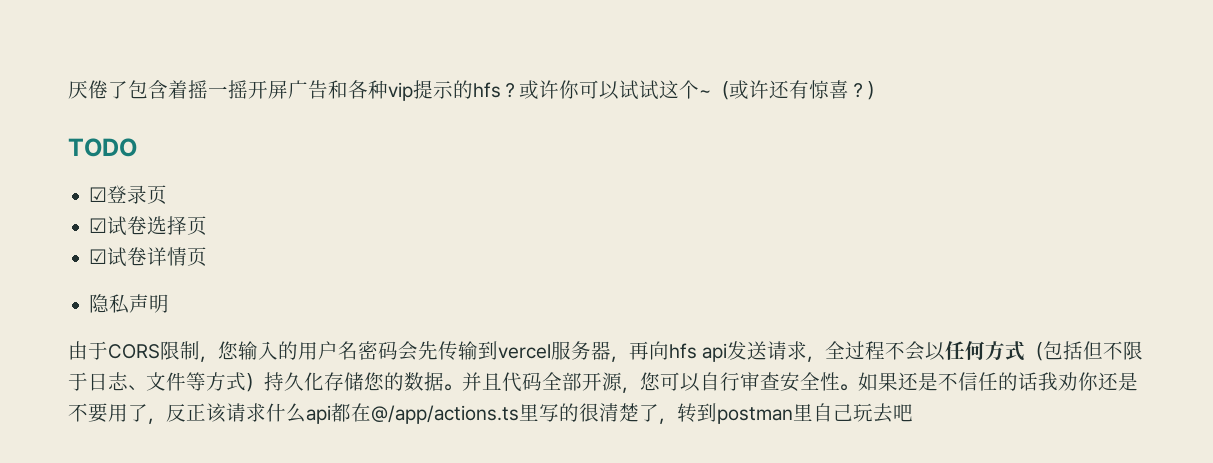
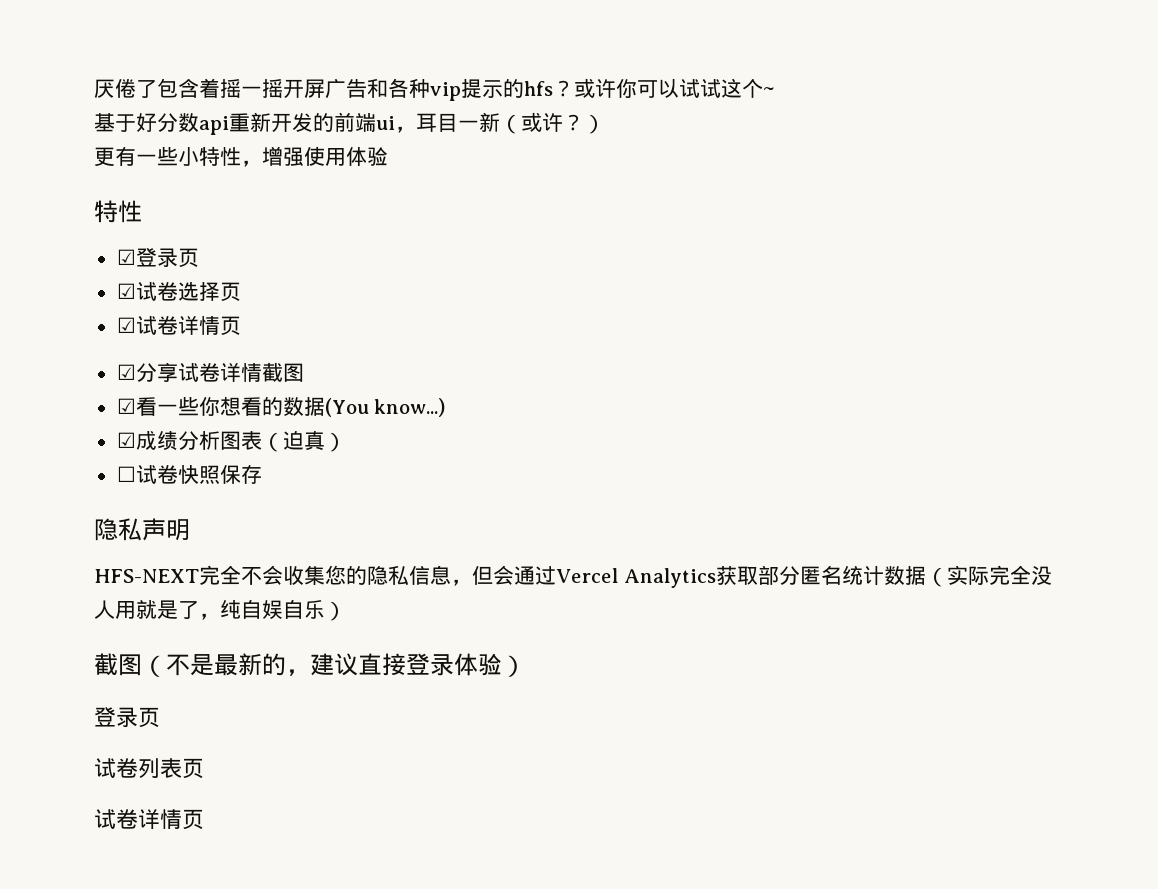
- 或许你可以试试这个~（或许还有惊喜？）
- TODO
+ 或许你可以试试这个~
+ 基于好分数api重新开发的前端ui，耳目一新（或许？）
+ 更有一些小特性，增强使用体验
+ 特性
+ ☑分享试卷详情截图
+ ☑看一些你想看的数据(You know...)
+ ☑成绩分析图表（迫真）
+ ☐试卷快照保存
  隐私声明
- 由于CORS限制，您输入的用户名密码会先传输到vercel服务器，再向hfs api发送请求，全过程不会以任何方式（包括但不限于日志、文件等方式）持久化存储您的数据。并且代码全部开源，您可以自行审查安全性。如果还是不信任的话我劝你还是不要用了，反正该请求什么api都在@/app/actions.ts里写的很清楚了，转到postman里自己玩去吧
+ HFS-NEXT完全不会收集您的隐私信息，但会通过Vercel Analytics获取部分匿名统计数据（实际完全没人用就是了，纯自娱自乐）
+ 截图（不是最新的，建议直接登录体验）
+ 登录页
+ 试卷列表页
+ 试卷详情页

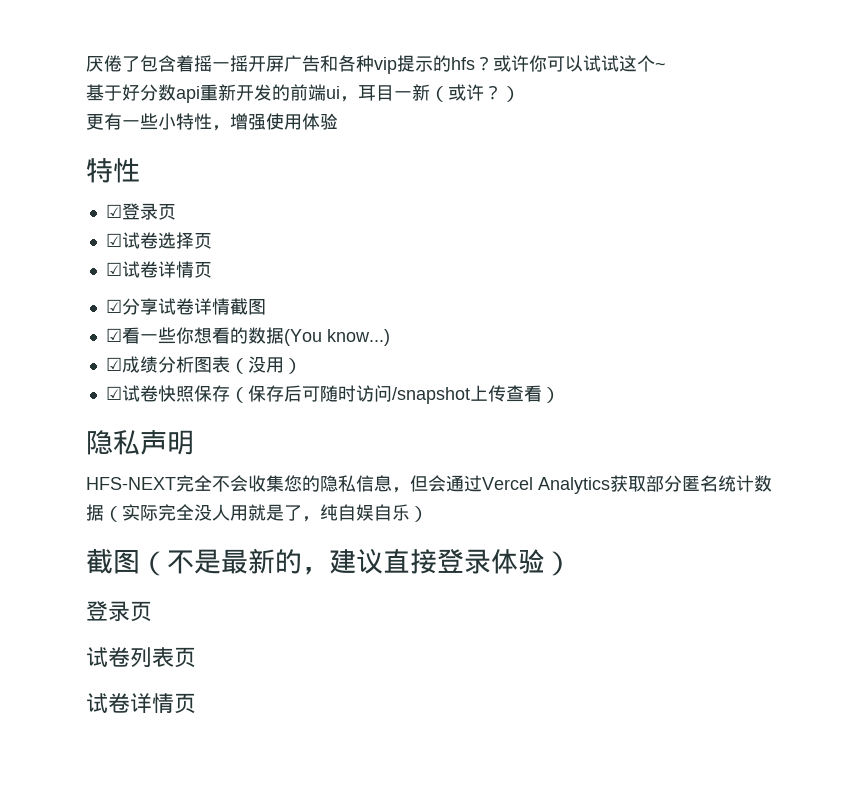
- ☑成绩分析图表（迫真）
- ☐试卷快照保存
+ ☑成绩分析图表（没用）
+ ☑试卷快照保存（保存后可随时访问/snapshot上传查看）

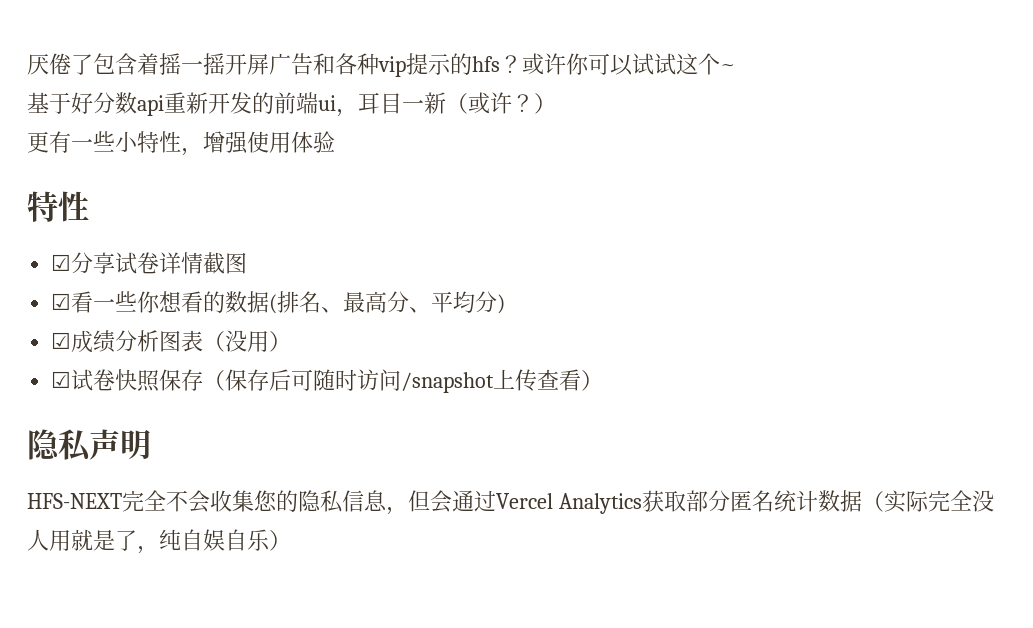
- ☑登录页
- ☑试卷选择页
- ☑试卷详情页
- ☑看一些你想看的数据(You know...)
+ ☑看一些你想看的数据(排名、最高分、平均分)
- 截图（不是最新的，建议直接登录体验）
- 登录页
- 试卷列表页
- 试卷详情页

